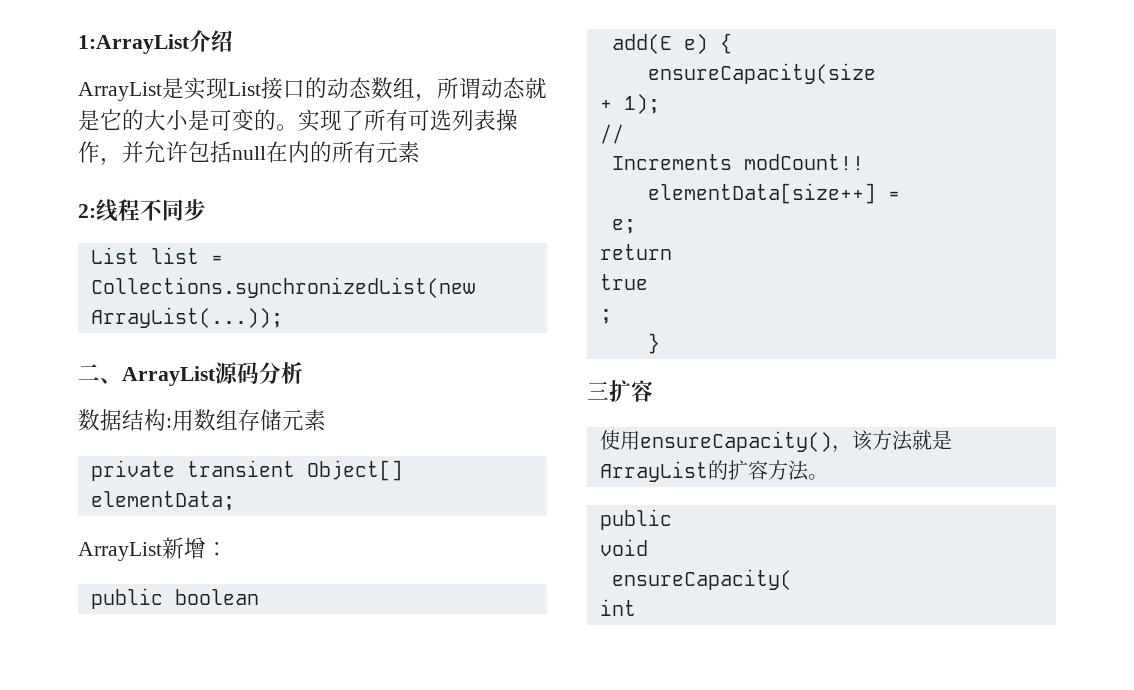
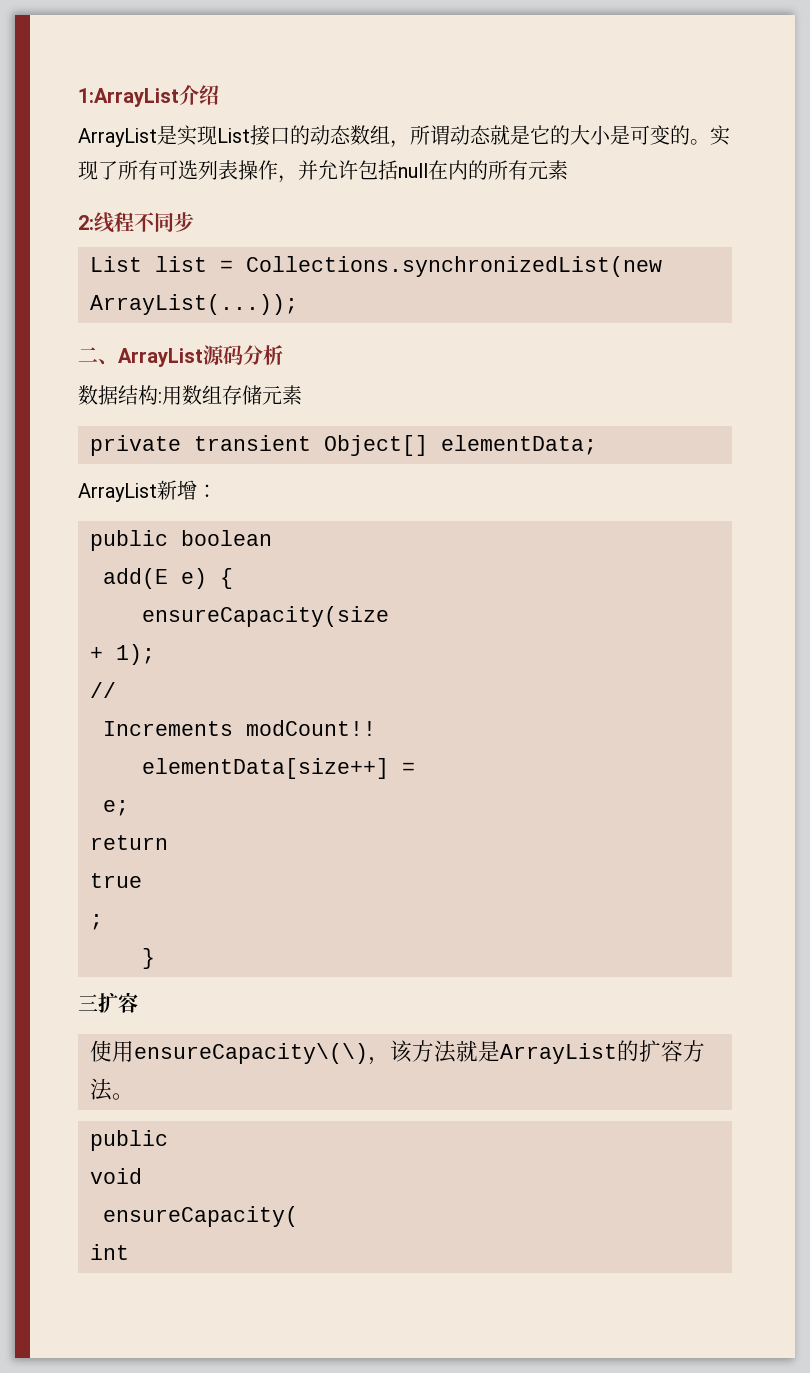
- 使用ensureCapacity()，该方法就是ArrayList的扩容方法。
+ 使用ensureCapacity\(\)，该方法就是ArrayList的扩容方法。

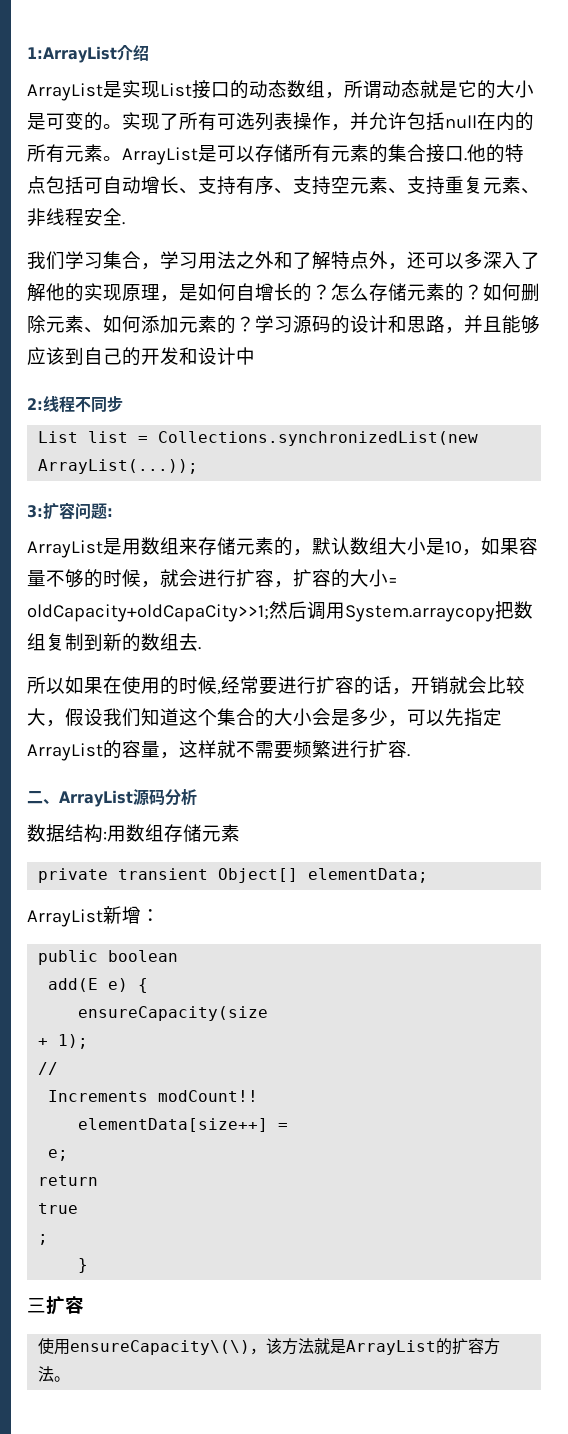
- 实现了所有可选列表操作，并允许包括null在内的所有元素
+ 实现了所有可选列表操作，并允许包括null在内的所有元素。ArrayList是可以存储所有元素的集合接口.他的特点包括可自动增长、支持有序、支持空元素、支持重复元素、非线程安全.
+ 我们学习集合，学习用法之外和了解特点外，还可以多深入了解他的实现原理，是如何自增长的？怎么存储元素的？如何删除元素、如何添加元素的？学习源码的设计和思路，并且能够应该到自己的开发和设计中
+ 3:扩容问题:
+ ArrayList是用数组来存储元素的，默认数组大小是10，如果容量不够的时候，就会进行扩容，扩容的大小= oldCapacity+oldCapaCity>>1;然后调用System.arraycopy把数组复制到新的数组去.
+ 所以如果在使用的时候,经常要进行扩容的话，开销就会比较大，假设我们知道这个集合的大小会是多少，可以先指定ArrayList的容量，这样就不需要频繁进行扩容.
  使用ensureCapacity\(\)，该方法就是ArrayList的扩容方法。
- public
- void
- ensureCapacity(
- int

